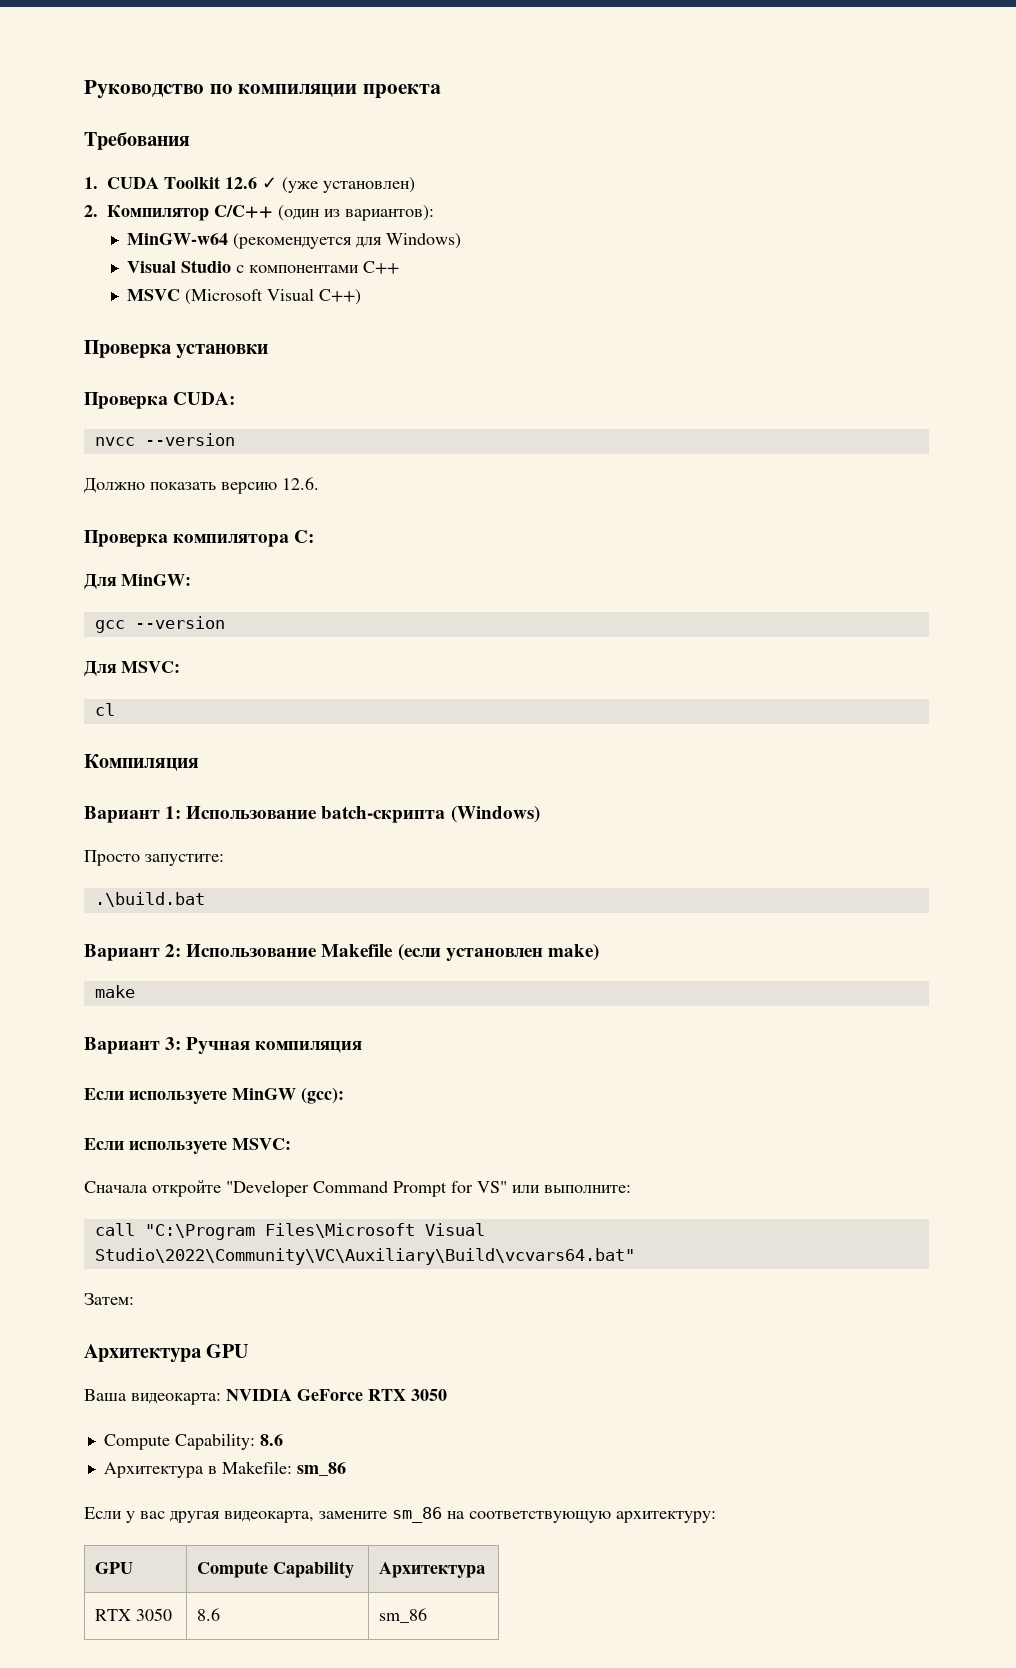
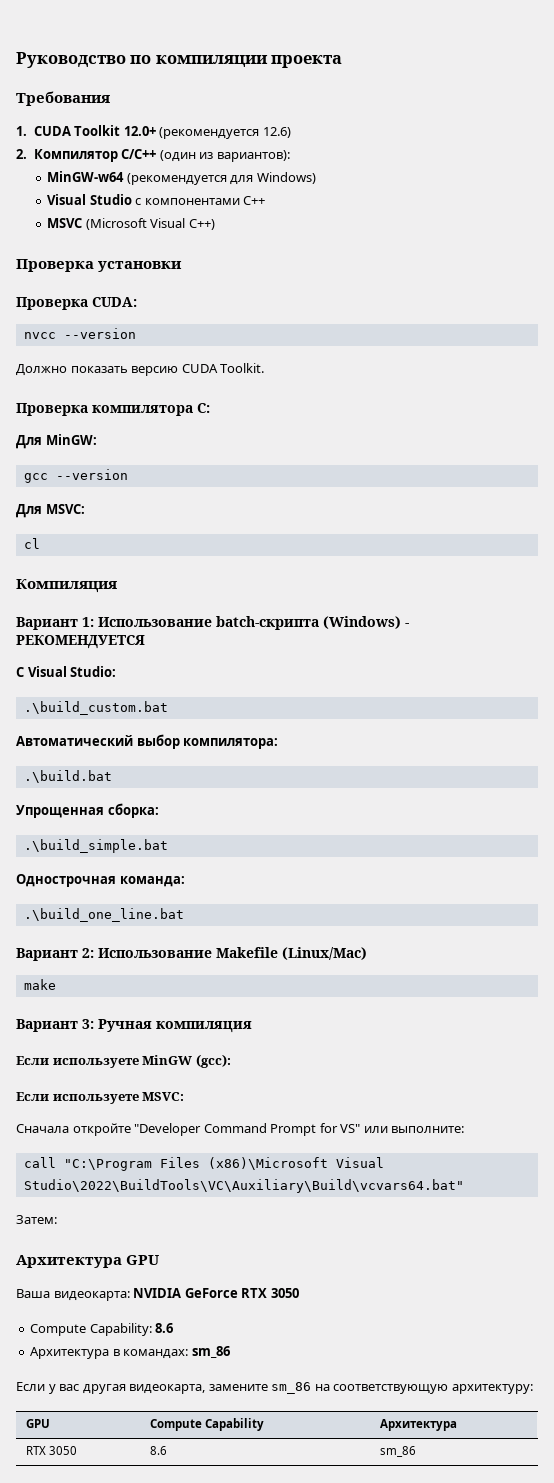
- 1. CUDA Toolkit 12.6 ✓ (уже установлен)
+ 1. CUDA Toolkit 12.0+ (рекомендуется 12.6)
- Должно показать версию 12.6.
+ Должно показать версию CUDA Toolkit.
- Вариант 1: Использование batch-скрипта (Windows)
- Просто запустите:
+ Вариант 1: Использование batch-скрипта (Windows) - РЕКОМЕНДУЕТСЯ
+ С Visual Studio:
+ .\build_custom.bat
+ Автоматический выбор компилятора:
  .\build.bat
+ Упрощенная сборка:
+ .\build_simple.bat
+ Однострочная команда:
+ .\build_one_line.bat
- Вариант 2: Использование Makefile (если установлен make)
+ Вариант 2: Использование Makefile (Linux/Mac)
- call "C:\Program Files\Microsoft Visual Studio\2022\Community\VC\Auxiliary\Build\vcvars64.bat"
+ call "C:\Program Files (x86)\Microsoft Visual Studio\2022\BuildTools\VC\Auxiliary\Build\vcvars64.bat"
- Архитектура в Makefile: sm_86
+ Архитектура в командах: sm_86

